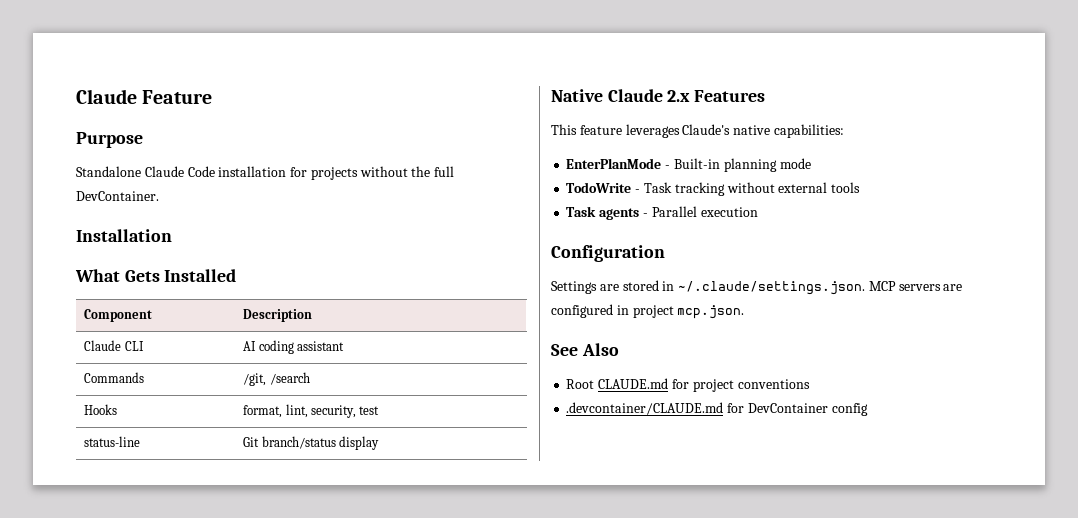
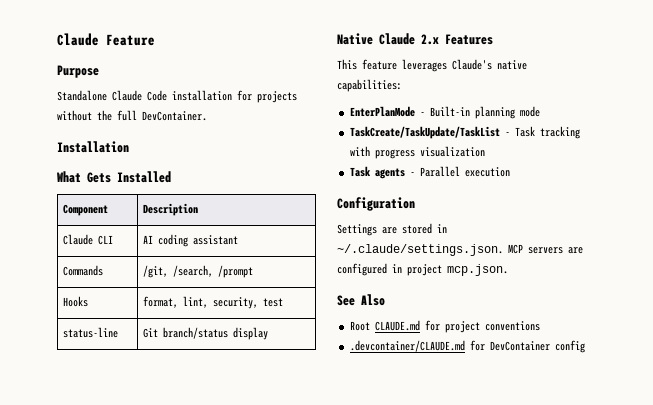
- Commands | /git, /search
+ Commands | /git, /search, /prompt
- TodoWrite - Task tracking without external tools
+ TaskCreate/TaskUpdate/TaskList - Task tracking with progress visualization

